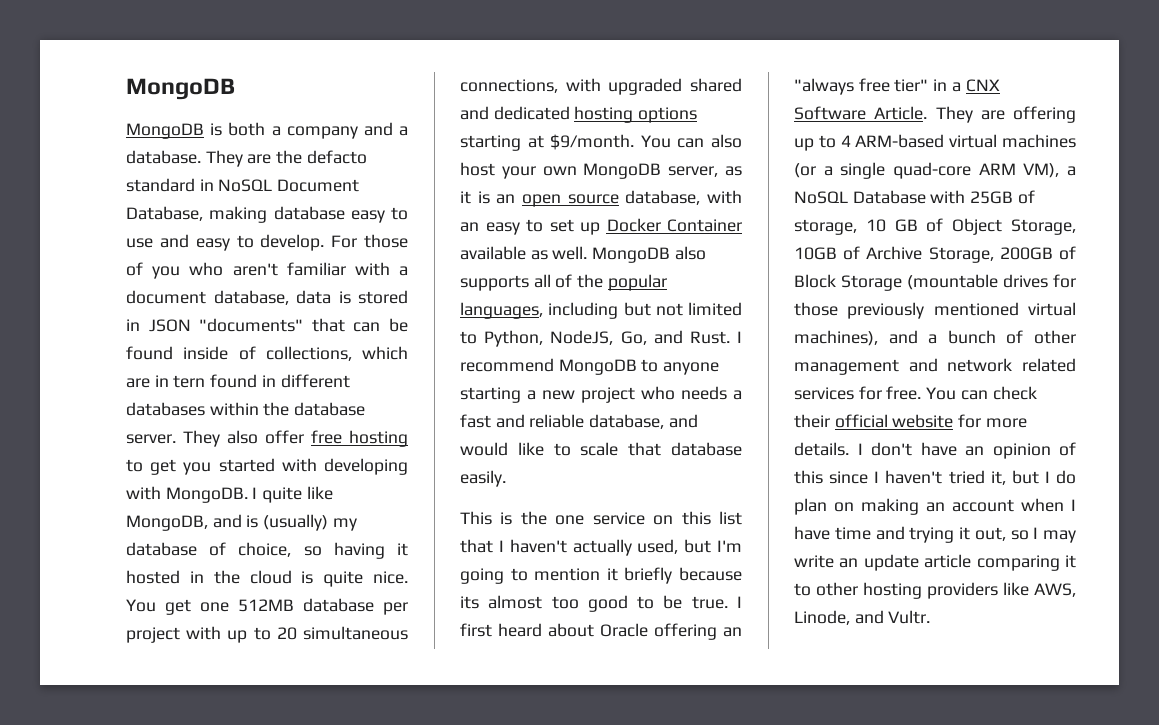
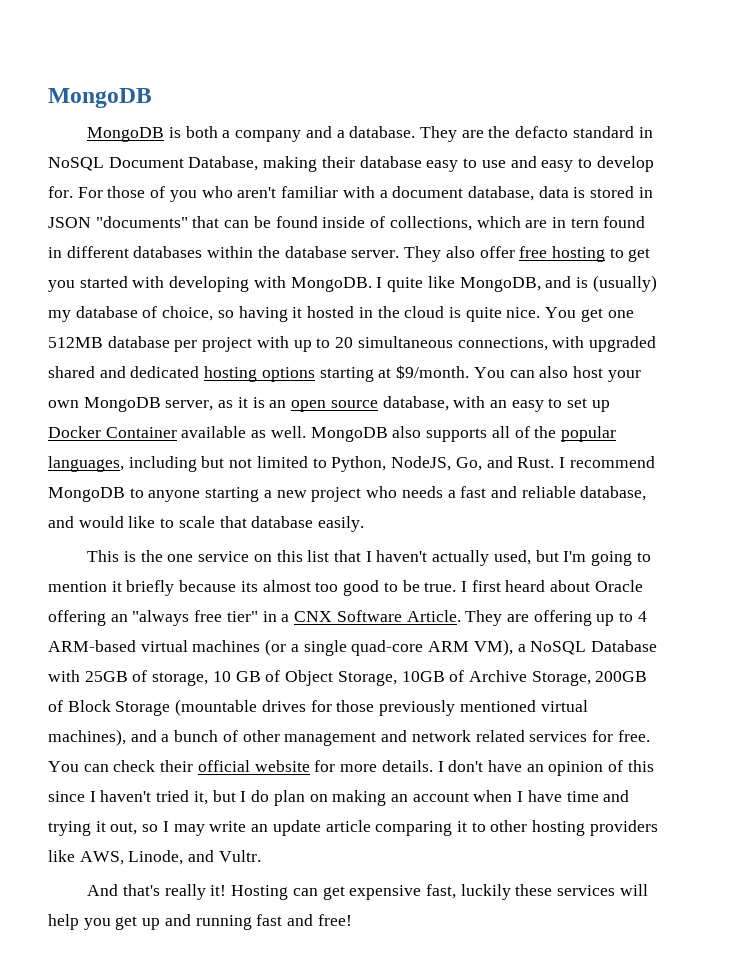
- They are the defacto standard in NoSQL Document Database, making database easy to use and easy to develop.
+ They are the defacto standard in NoSQL Document Database, making their database easy to use and easy to develop for.
+ And that's really it! Hosting can get expensive fast, luckily these services will help you get up and running fast and free!

